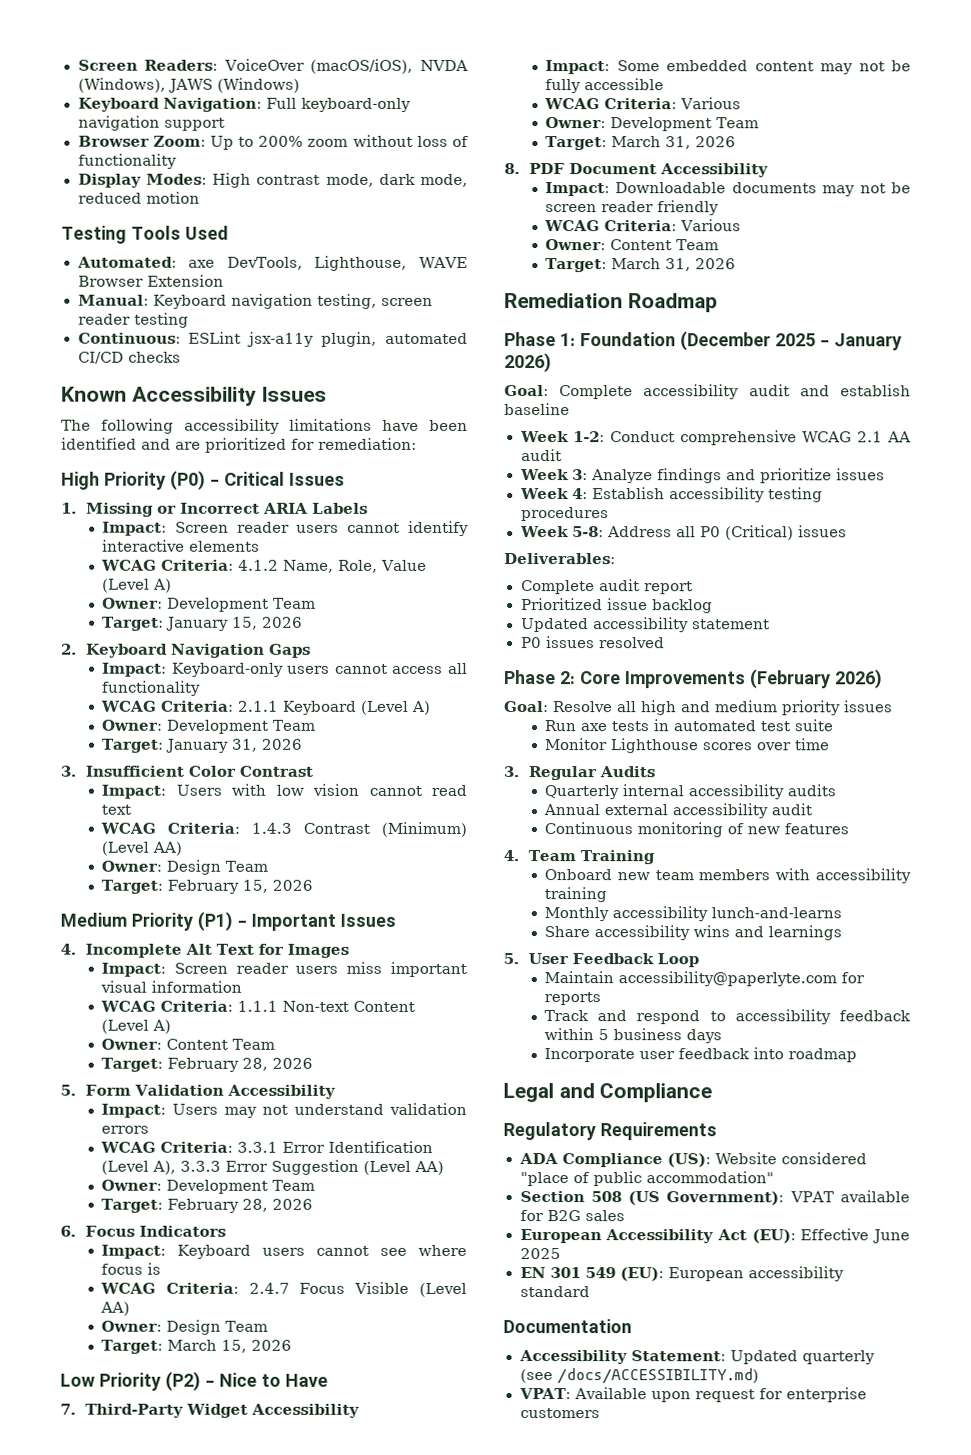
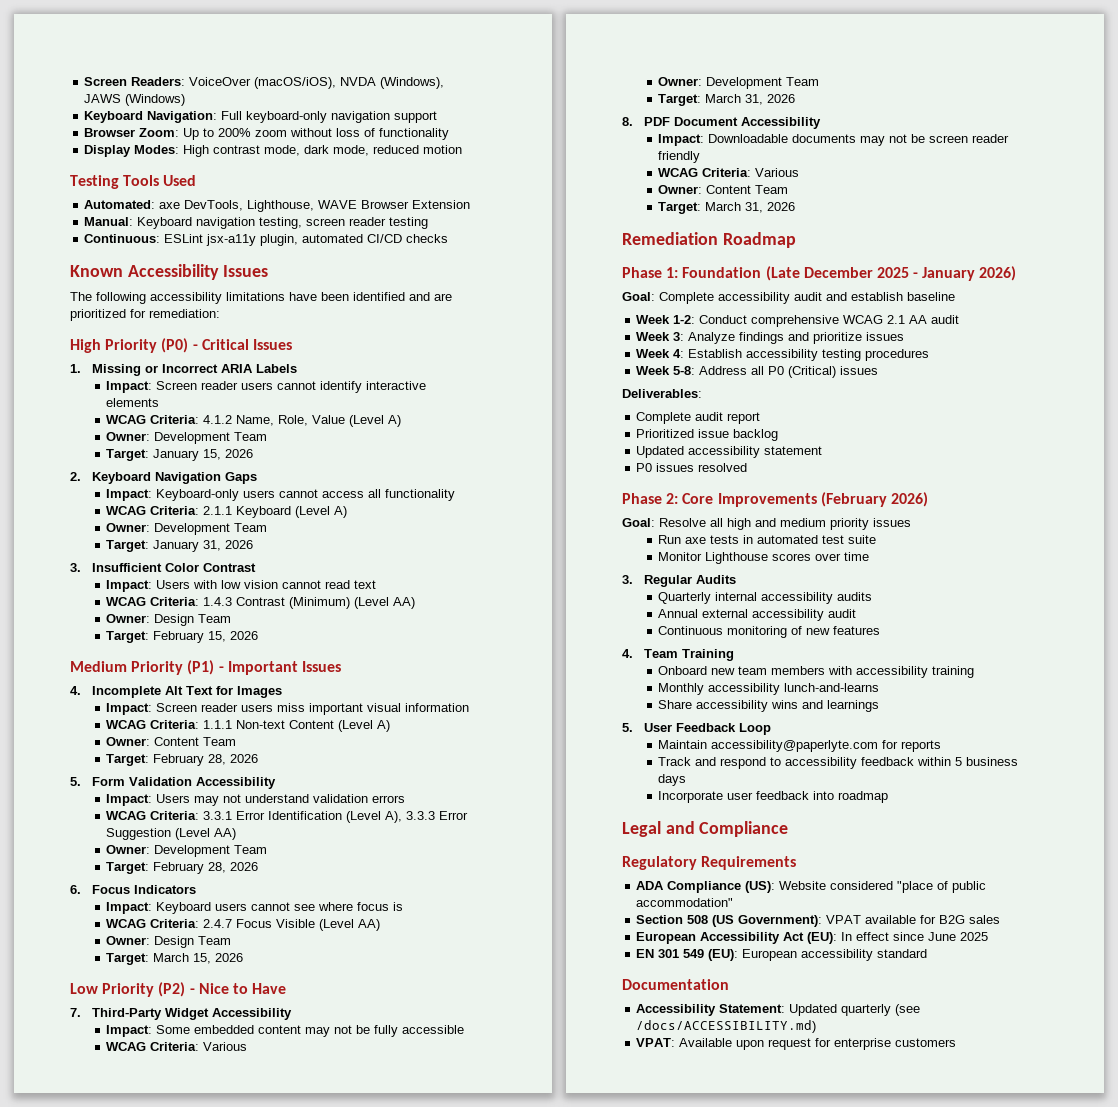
- Phase 1: Foundation (December 2025 - January 2026)
+ Phase 1: Foundation (Late December 2025 - January 2026)
- European Accessibility Act (EU): Effective June 2025
+ European Accessibility Act (EU): In effect since June 2025

